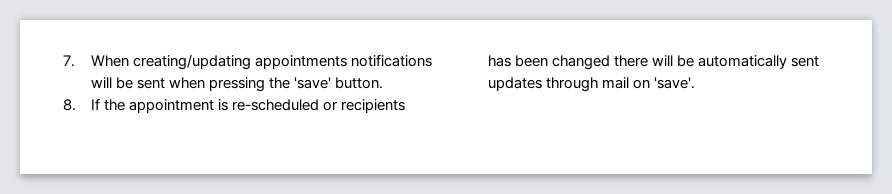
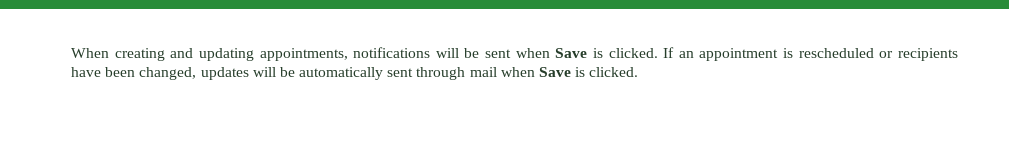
- 7. When creating/updating appointments notifications will be sent when pressing the 'save' button.
- 8. If the appointment is re-scheduled or recipients has been changed there will be automatically sent updates through mail on 'save'.
+ When creating and updating appointments, notifications will be sent when Save is clicked. If an appointment is rescheduled or recipients have been changed, updates will be automatically sent through mail when Save is clicked.

